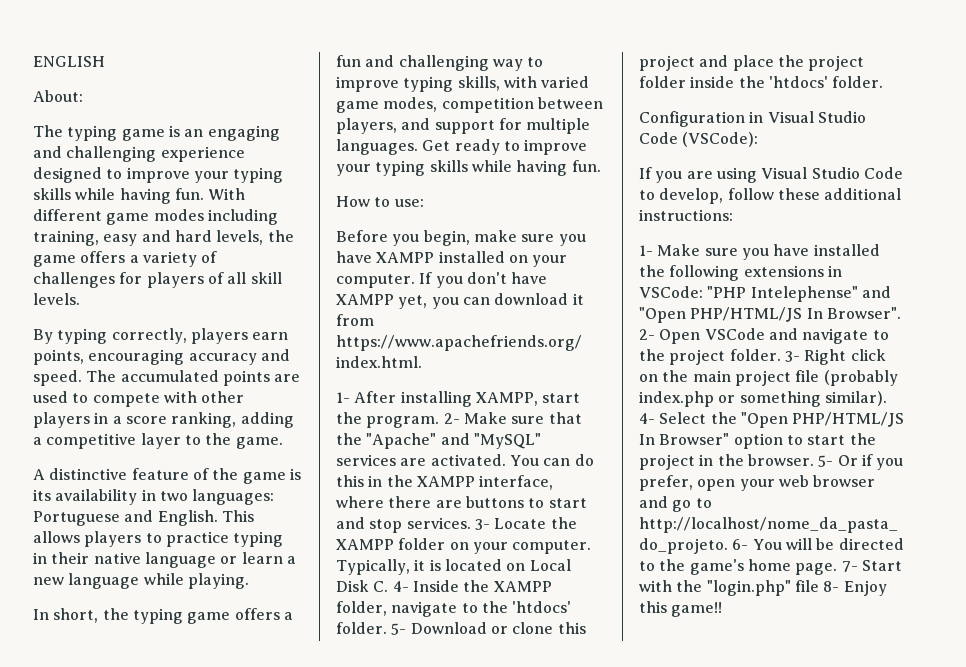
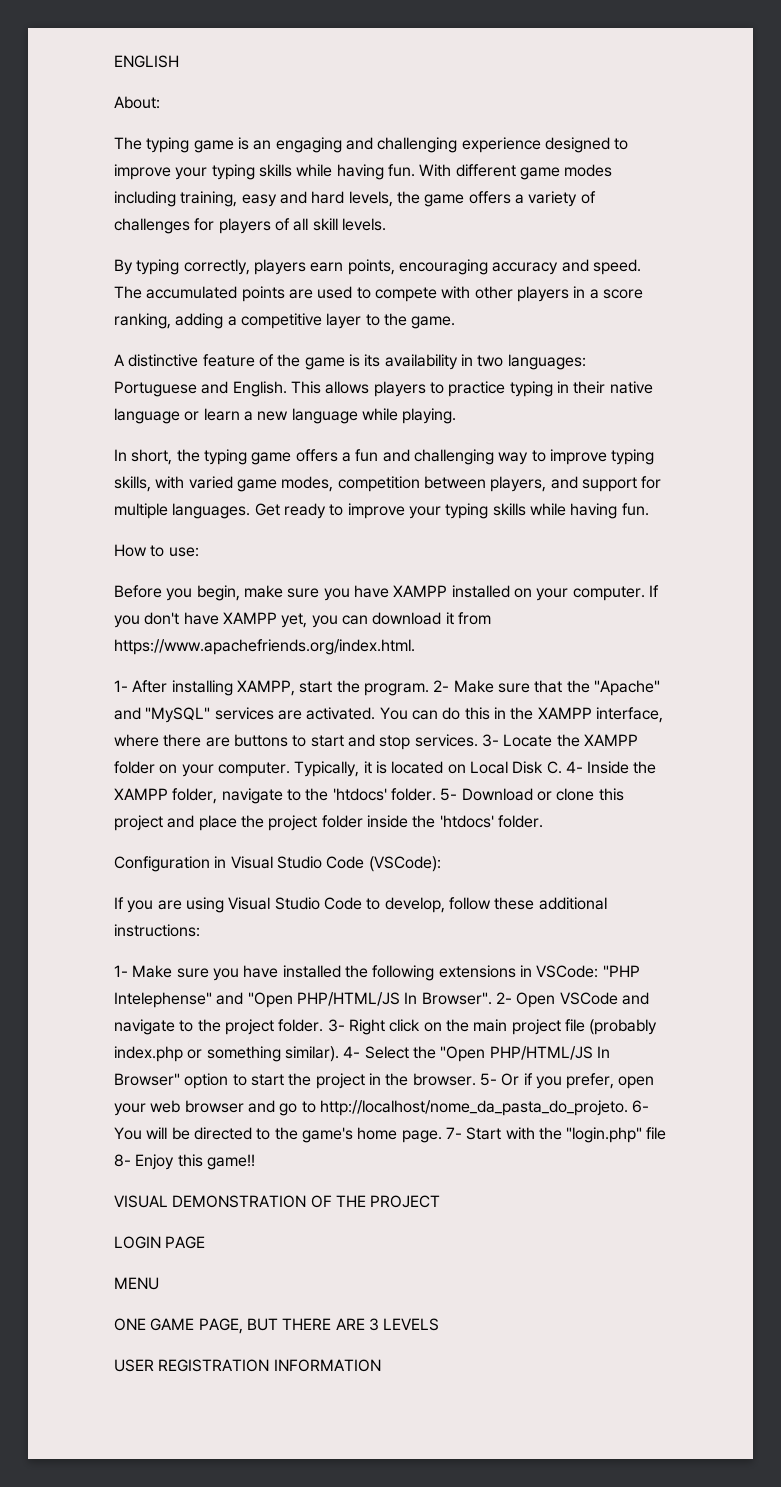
+ VISUAL DEMONSTRATION OF THE PROJECT
+ LOGIN PAGE
+ MENU
+ ONE GAME PAGE, BUT THERE ARE 3 LEVELS
+ USER REGISTRATION INFORMATION

